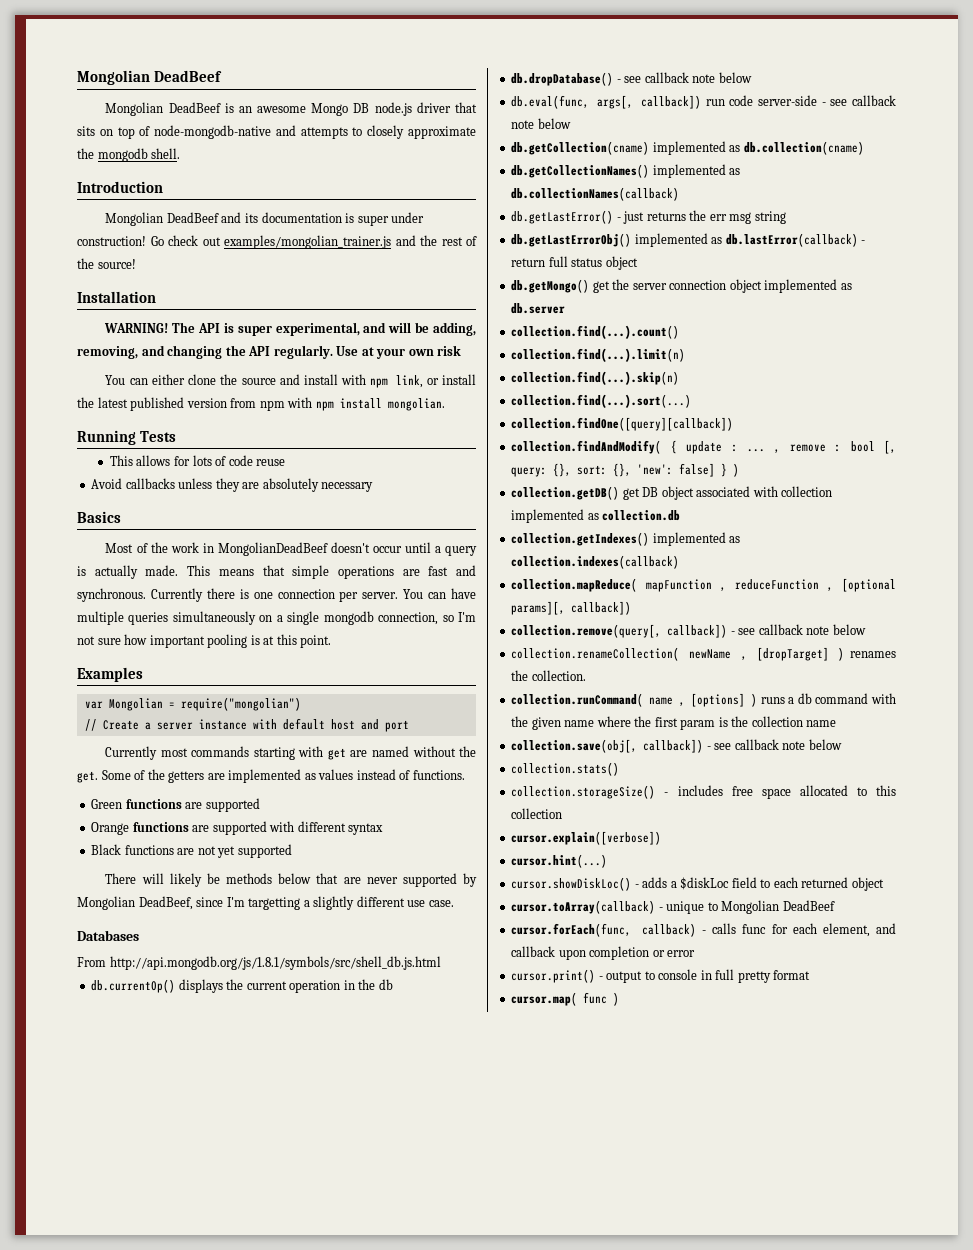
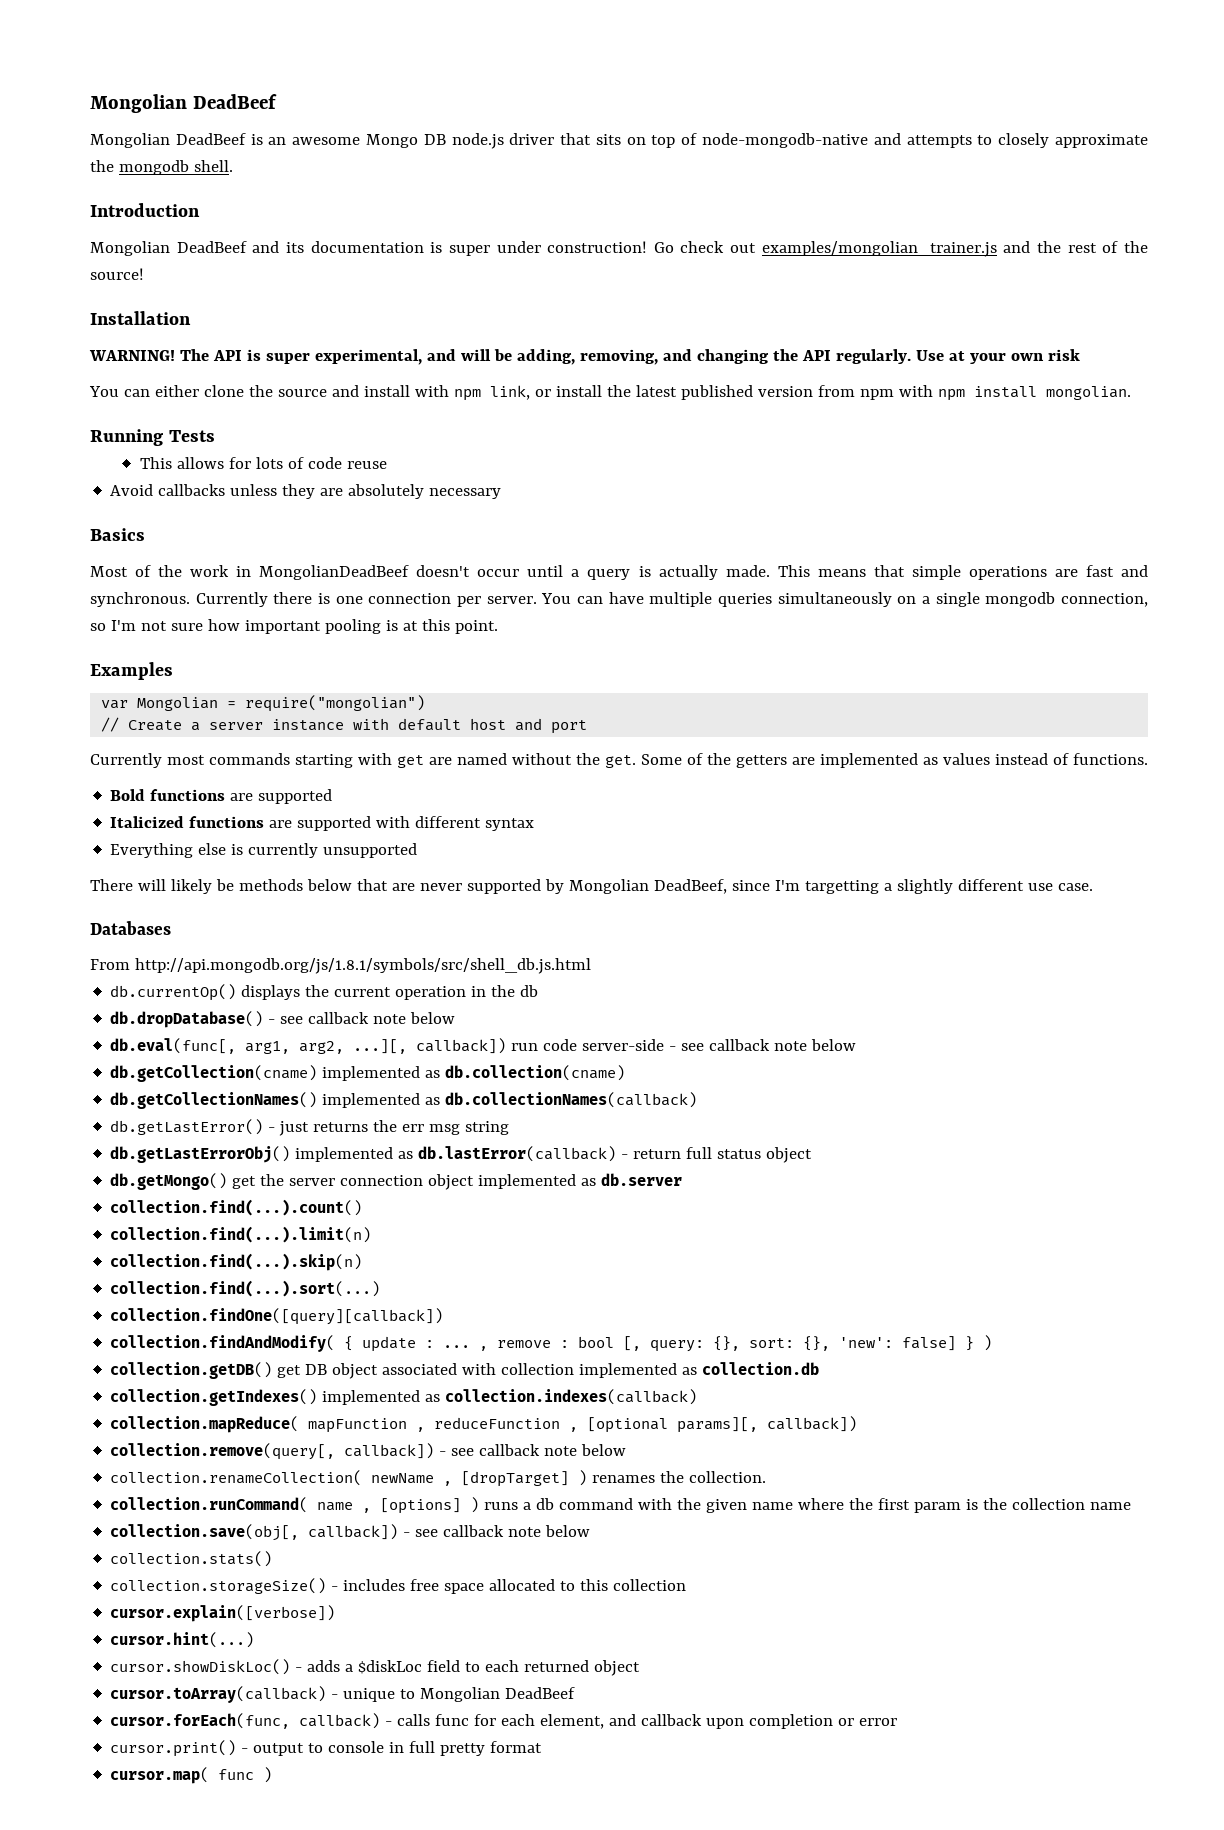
- Green functions are supported
+ Bold functions are supported
- Orange functions are supported with different syntax
+ Italicized functions are supported with different syntax
- Black functions are not yet supported
+ Everything else is currently unsupported
- db.eval(func, args[, callback]) run code server-side - see callback note below
+ db.eval(func[, arg1, arg2, ...][, callback]) run code server-side - see callback note below

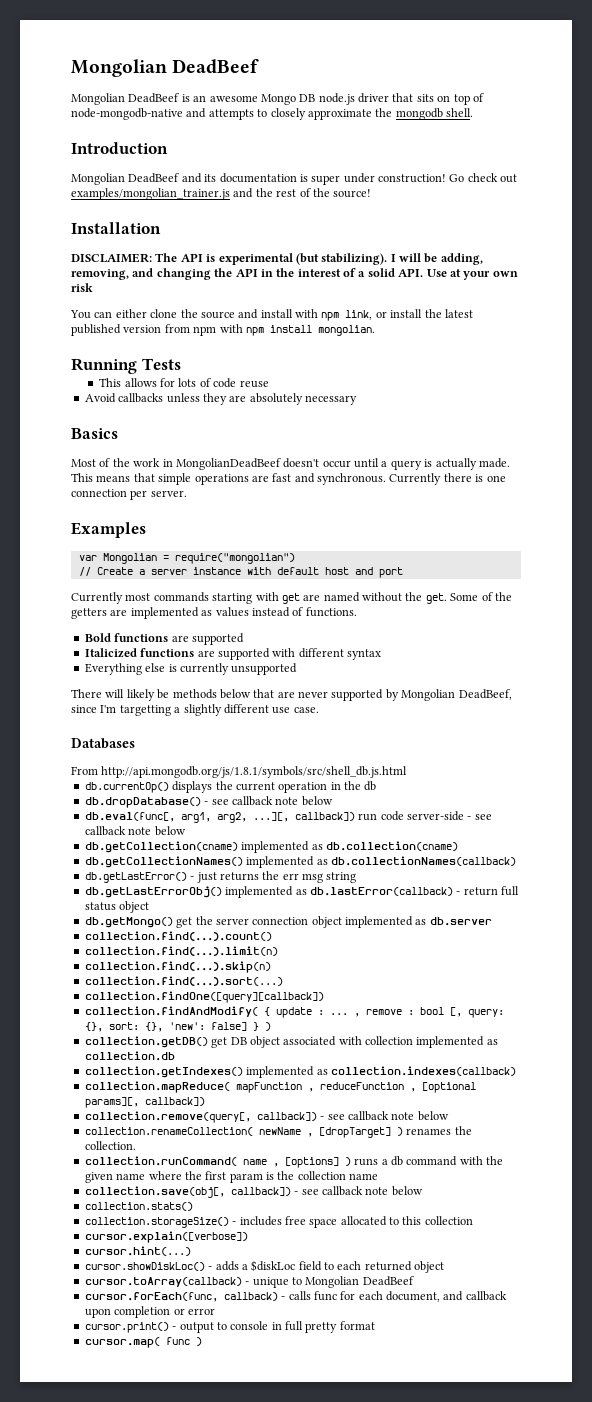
- WARNING! The API is super experimental, and will be adding, removing, and changing the API regularly. Use at your own risk
+ DISCLAIMER: The API is experimental (but stabilizing). I will be adding, removing, and changing the API in the interest of a solid API. Use at your own risk
- You can have multiple queries simultaneously on a single mongodb connection, so I'm not sure how important pooling is at this point.
- cursor.forEach(func, callback) - calls func for each element, and callback upon completion or error
+ cursor.forEach(func, callback) - calls func for each document, and callback upon completion or error

